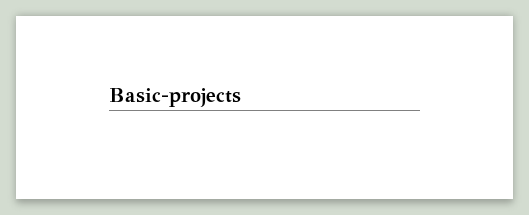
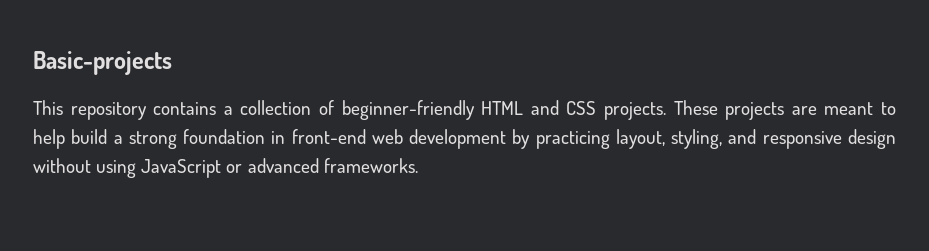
+ This repository contains a collection of beginner-friendly HTML and CSS projects. These projects are meant to help build a strong foundation in front-end web development by practicing layout, styling, and responsive design without using JavaScript or advanced frameworks.

